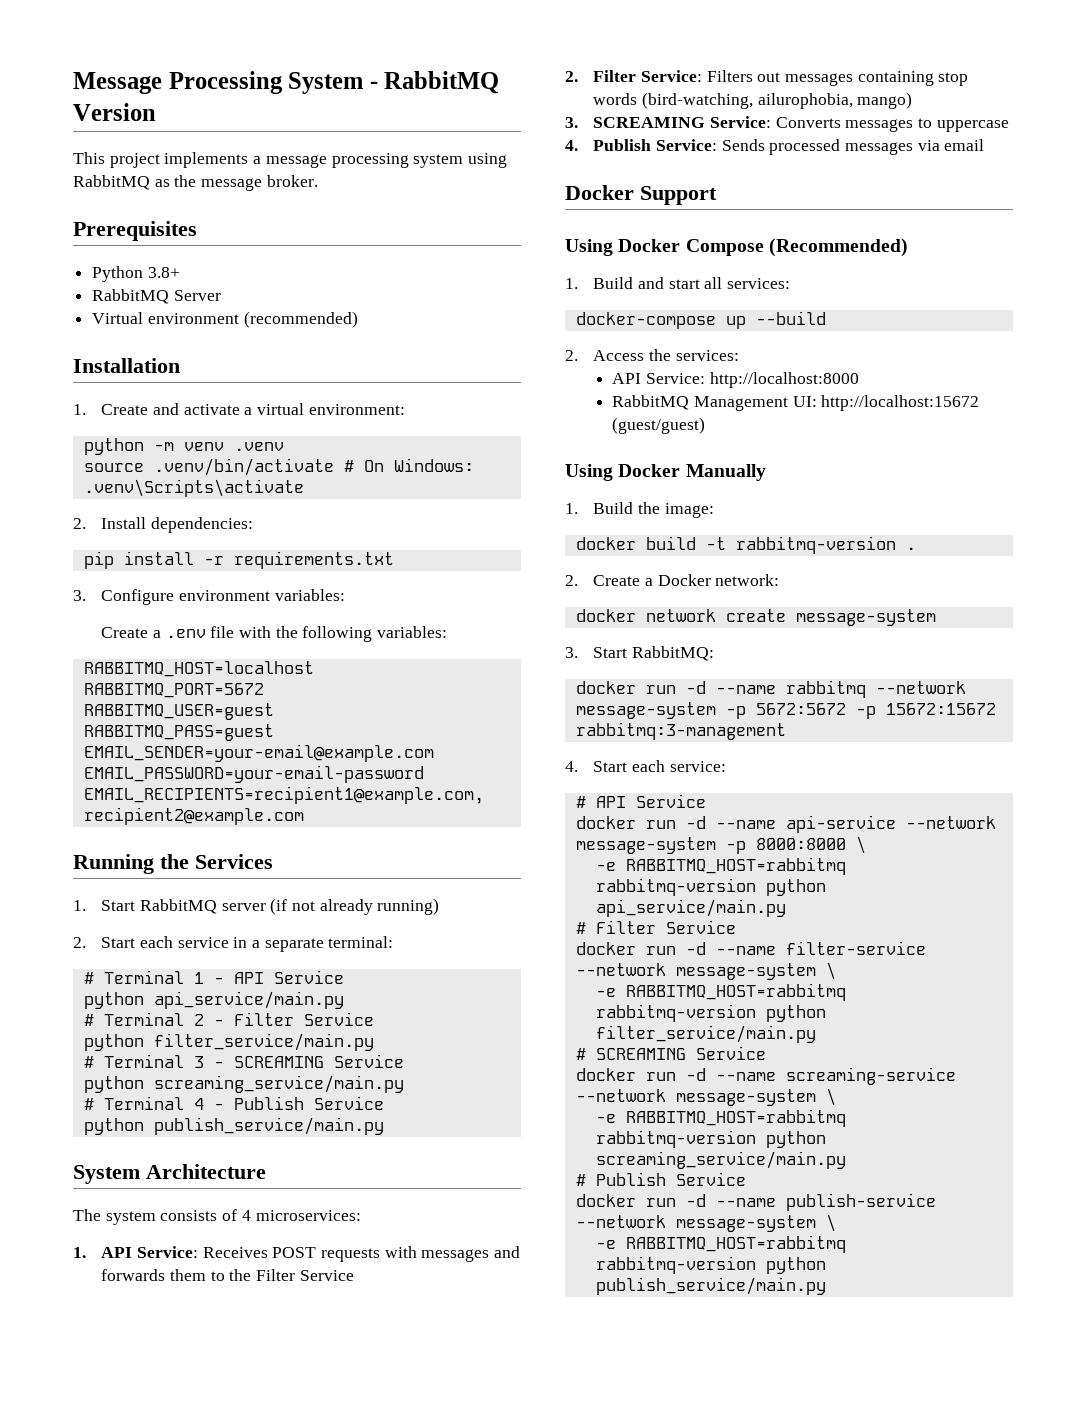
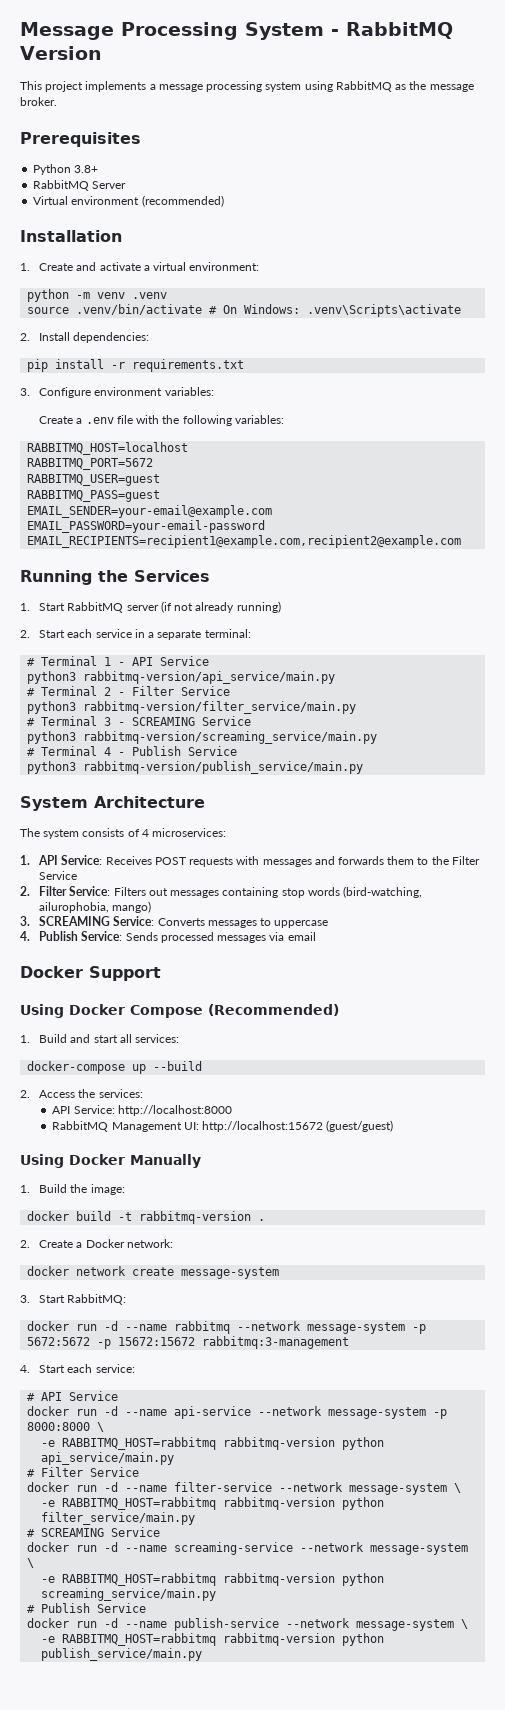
  # Terminal 1 - API Service
- python api_service/main.py
+ python3 rabbitmq-version/api_service/main.py
  # Terminal 2 - Filter Service
- python filter_service/main.py
+ python3 rabbitmq-version/filter_service/main.py
  # Terminal 3 - SCREAMING Service
- python screaming_service/main.py
+ python3 rabbitmq-version/screaming_service/main.py
  # Terminal 4 - Publish Service
- python publish_service/main.py
+ python3 rabbitmq-version/publish_service/main.py

